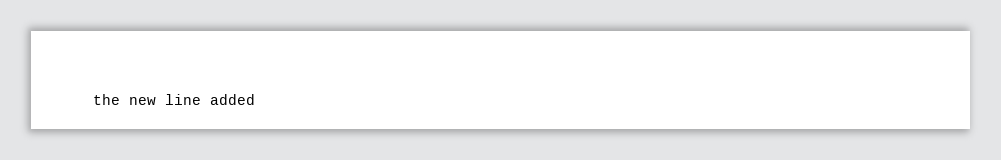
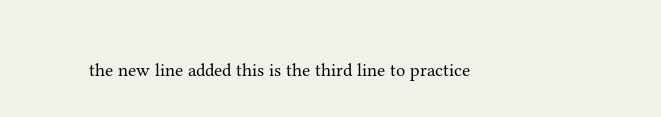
- the new line added
+ the new line added this is the third line to practice

